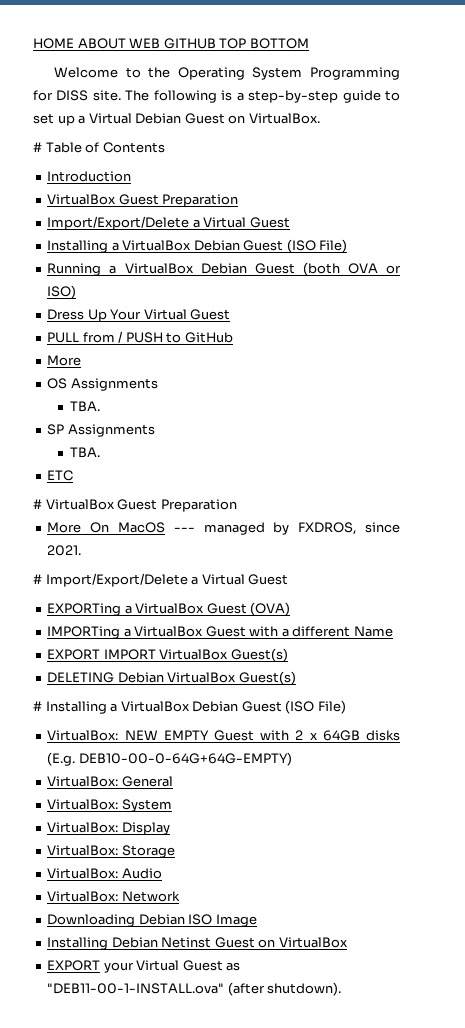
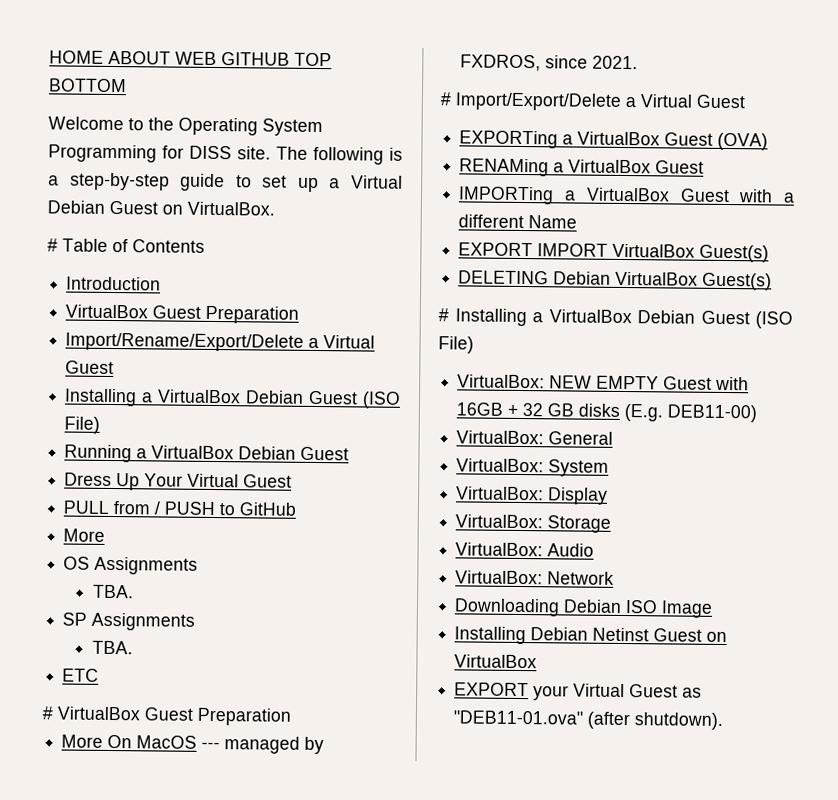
  Introduction
  VirtualBox Guest Preparation
- Import/Export/Delete a Virtual Guest
+ Import/Rename/Export/Delete a Virtual Guest
- Running a VirtualBox Debian Guest (both OVA or ISO)
+ Running a VirtualBox Debian Guest
+ RENAMing a VirtualBox Guest
- VirtualBox: NEW EMPTY Guest with 2 x 64GB disks (E.g. DEB10-00-0-64G+64G-EMPTY)
+ VirtualBox: NEW EMPTY Guest with 16GB + 32 GB disks (E.g. DEB11-00)
- EXPORT your Virtual Guest as "DEB11-00-1-INSTALL.ova" (after shutdown).
+ EXPORT your Virtual Guest as "DEB11-01.ova" (after shutdown).

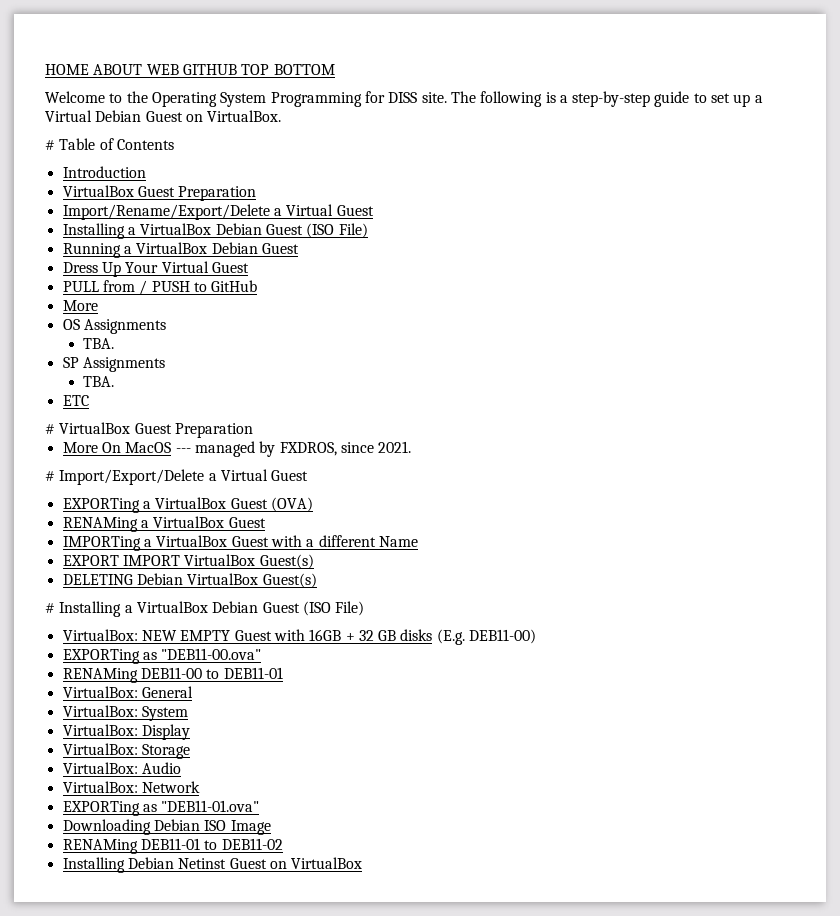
+ EXPORTing as "DEB11-00.ova"
+ RENAMing DEB11-00 to DEB11-01
+ EXPORTing as "DEB11-01.ova"
+ RENAMing DEB11-01 to DEB11-02
- EXPORT your Virtual Guest as "DEB11-01.ova" (after shutdown).

